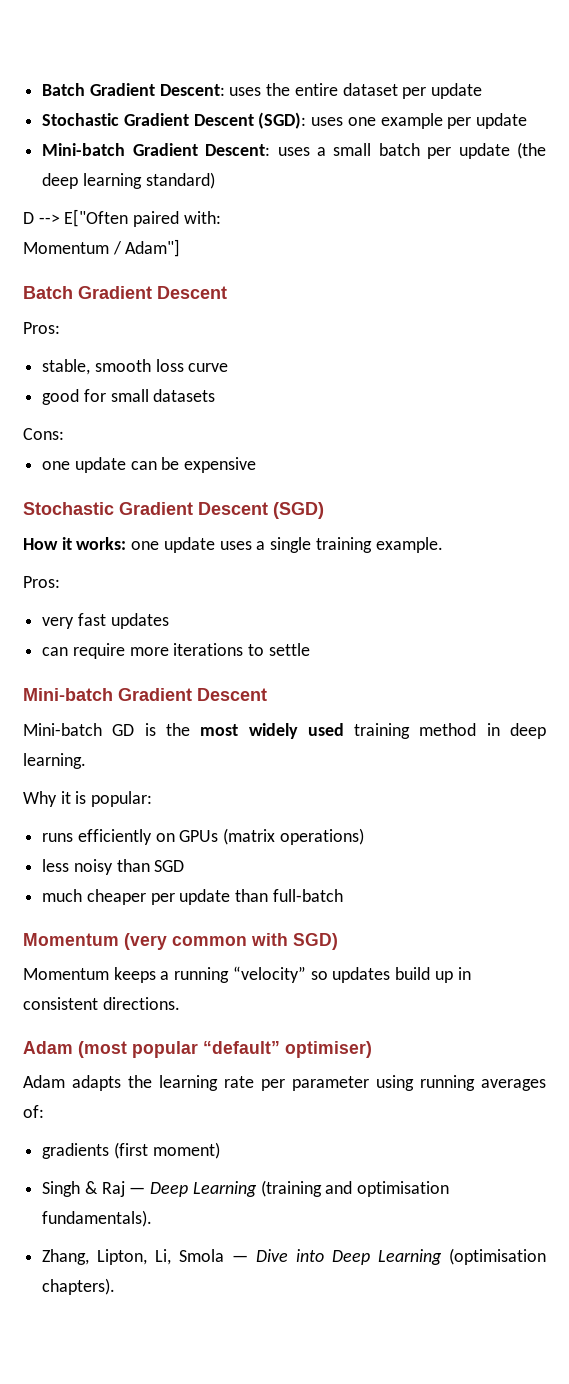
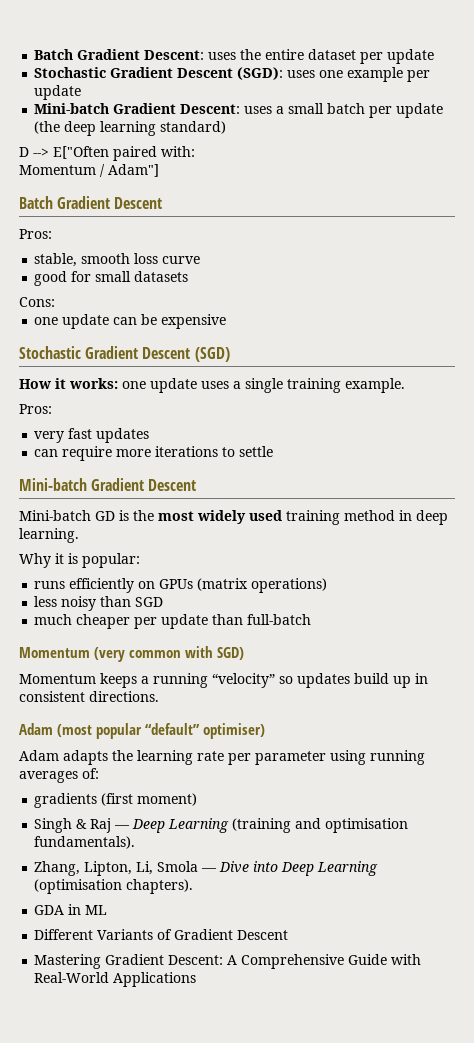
+ GDA in ML
+ Different Variants of Gradient Descent
+ Mastering Gradient Descent: A Comprehensive Guide with Real-World Applications

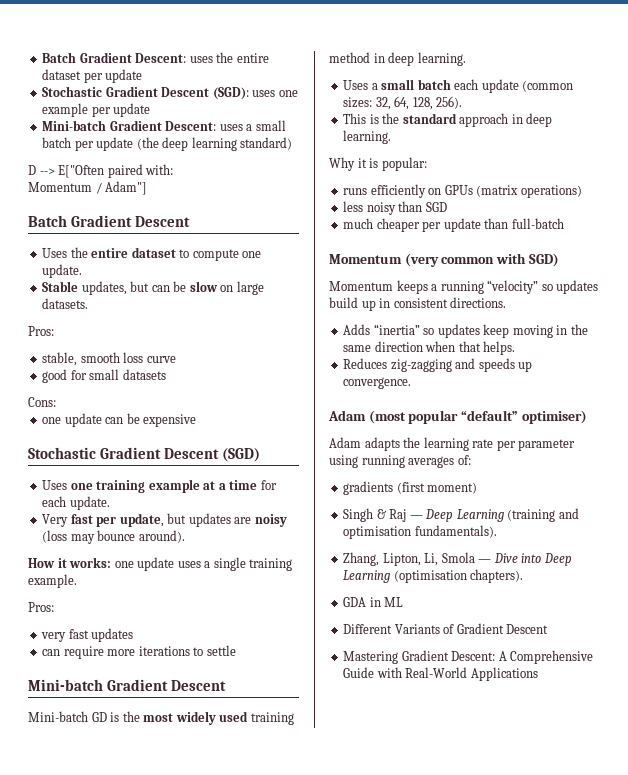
+ Uses the entire dataset to compute one update.
+ Stable updates, but can be slow on large datasets.
+ Uses one training example at a time for each update.
+ Very fast per update, but updates are noisy (loss may bounce around).
+ Uses a small batch each update (common sizes: 32, 64, 128, 256).
+ This is the standard approach in deep learning.
+ Adds “inertia” so updates keep moving in the same direction when that helps.
+ Reduces zig-zagging and speeds up convergence.

